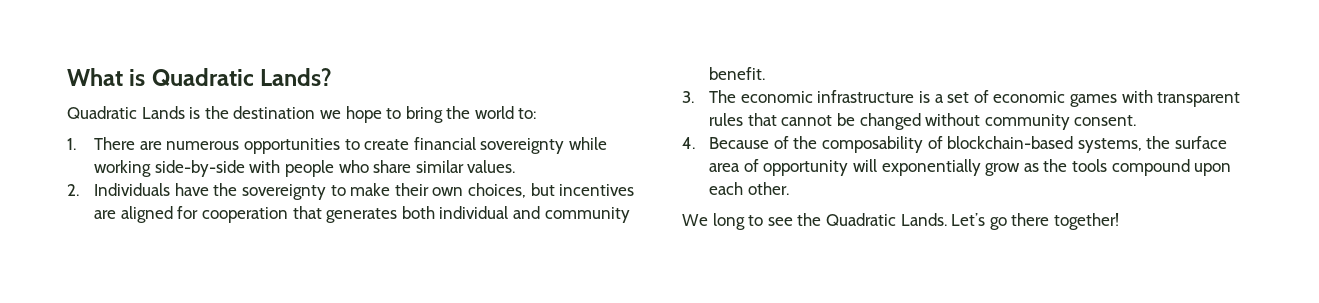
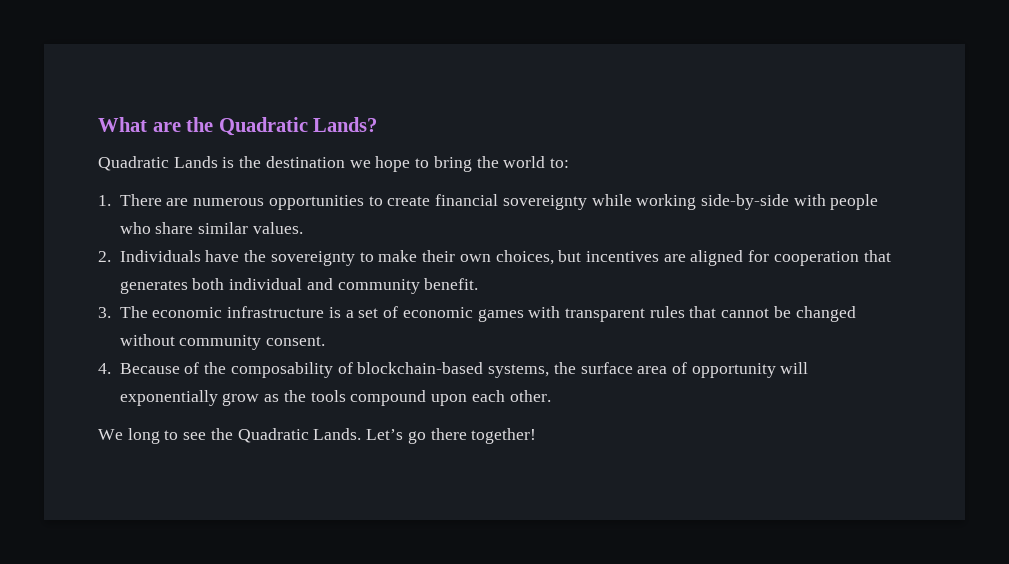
- What is Quadratic Lands?
+ What are the Quadratic Lands?

